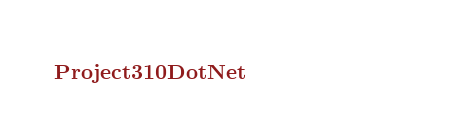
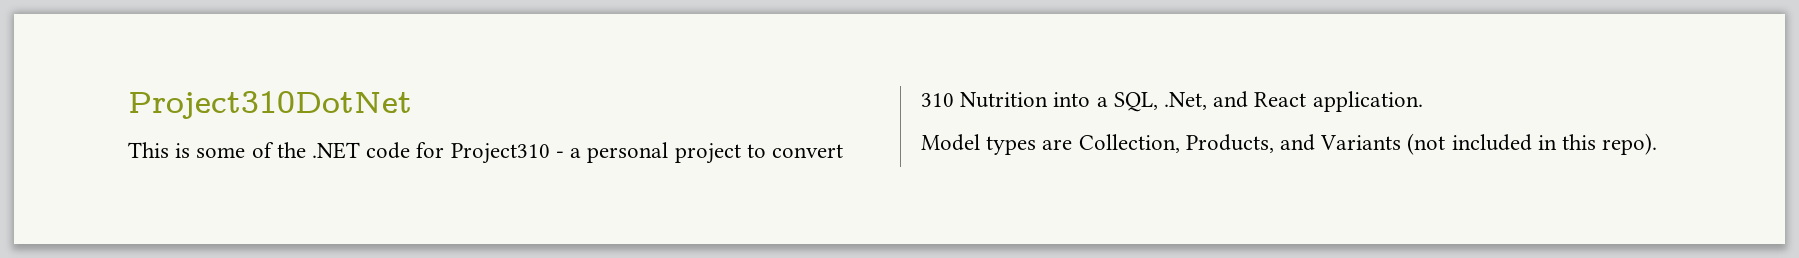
+ This is some of the .NET code for Project310 - a personal project to convert 310 Nutrition into a SQL, .Net, and React application.
+ Model types are Collection, Products, and Variants (not included in this repo).

